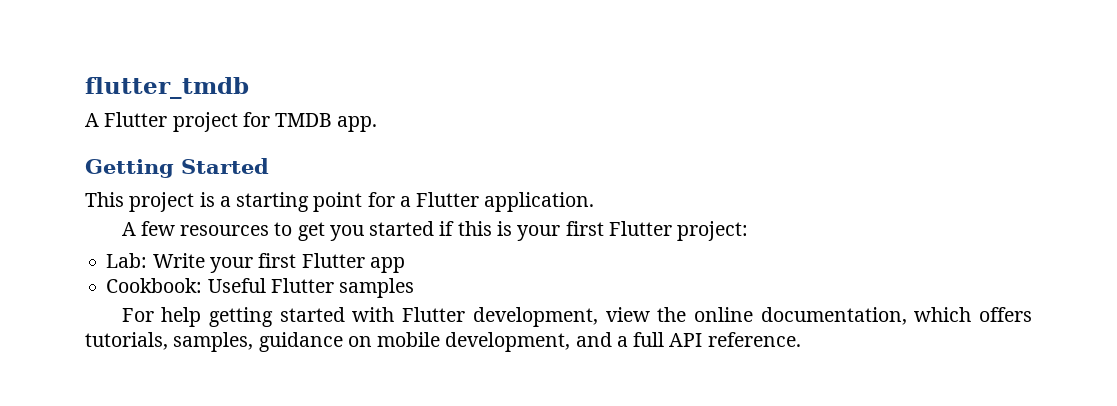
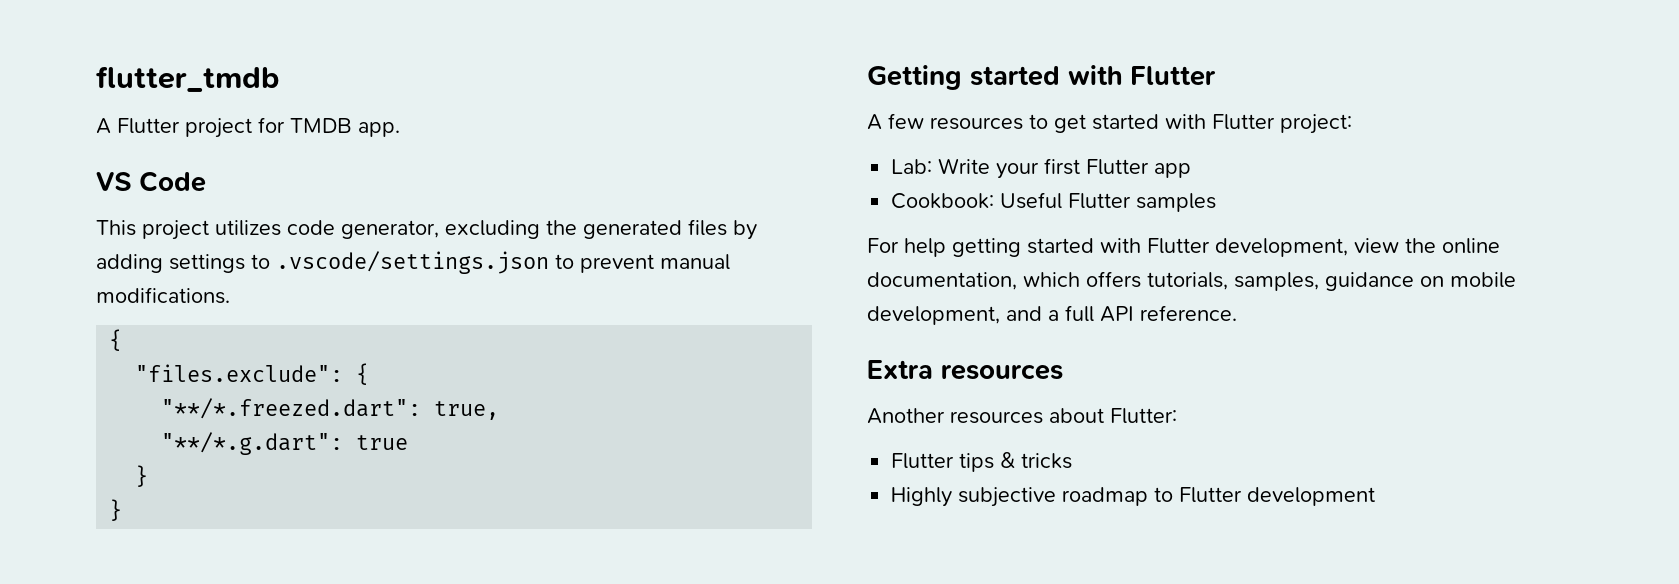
- Getting Started
+ VS Code
- This project is a starting point for a Flutter application.
+ This project utilizes code generator, excluding the generated files by adding settings to .vscode/settings.json to prevent manual modifications.
+ {
+ "files.exclude": {
+ "**/*.freezed.dart": true,
+ "**/*.g.dart": true
+ }
+ }
+ Getting started with Flutter
- A few resources to get you started if this is your first Flutter project:
+ A few resources to get started with Flutter project:
+ Extra resources
+ Another resources about Flutter:
+ Flutter tips & tricks
+ Highly subjective roadmap to Flutter development

